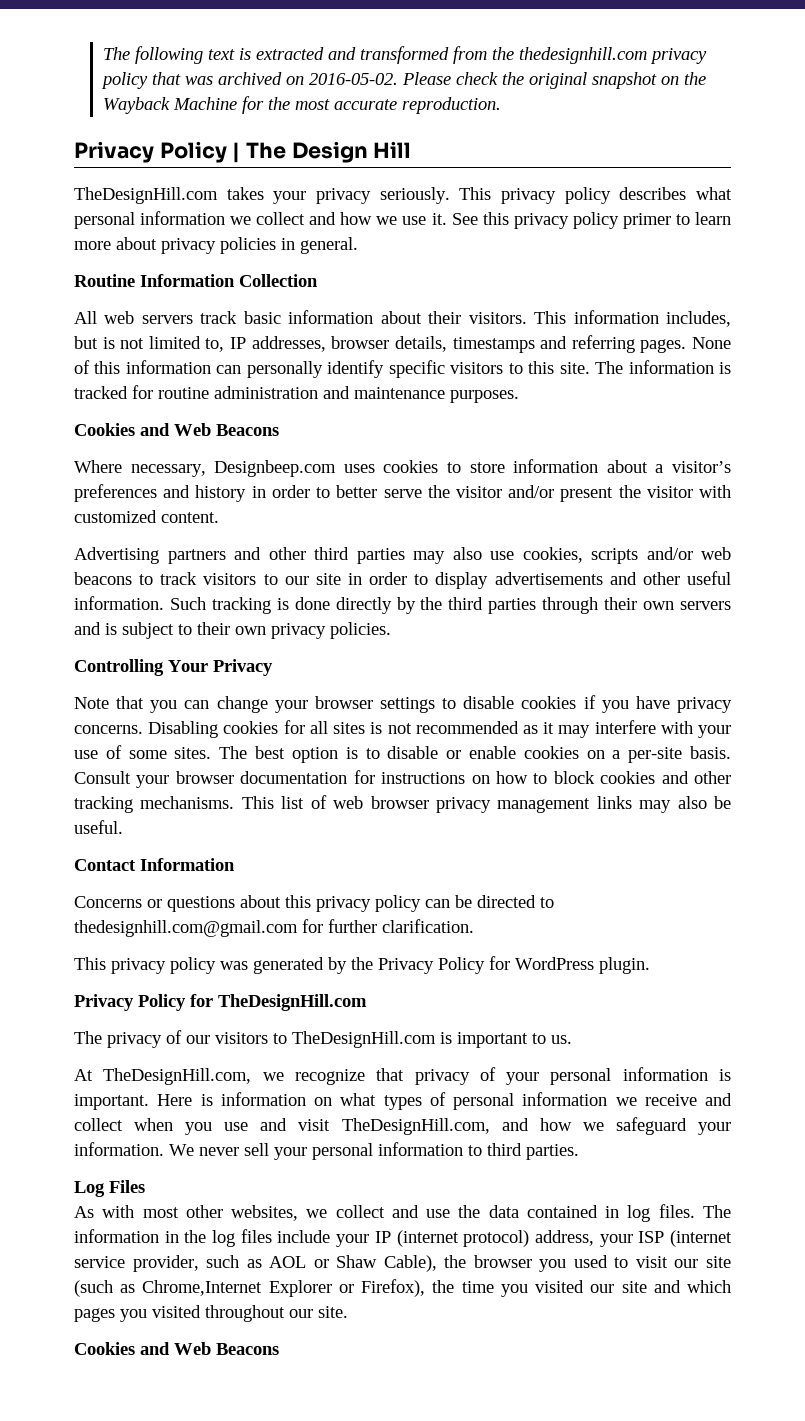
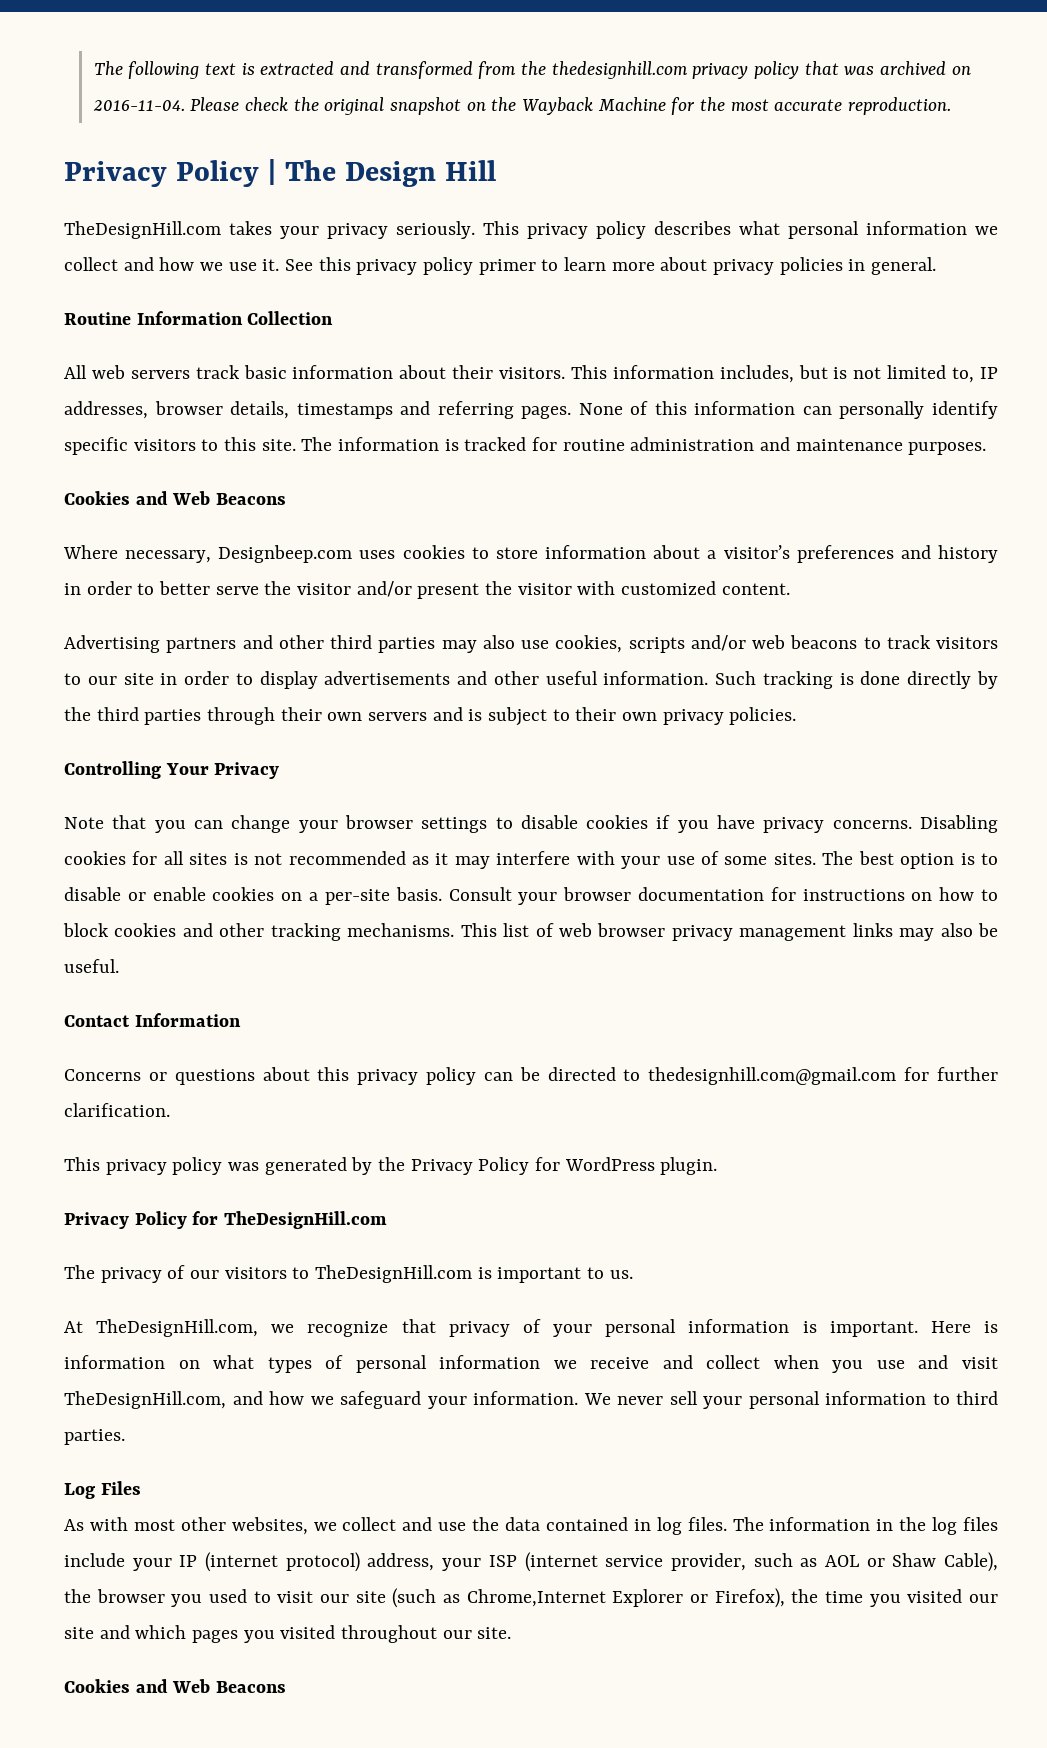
- The following text is extracted and transformed from the thedesignhill.com privacy policy that was archived on 2016-05-02.
+ The following text is extracted and transformed from the thedesignhill.com privacy policy that was archived on 2016-11-04.

